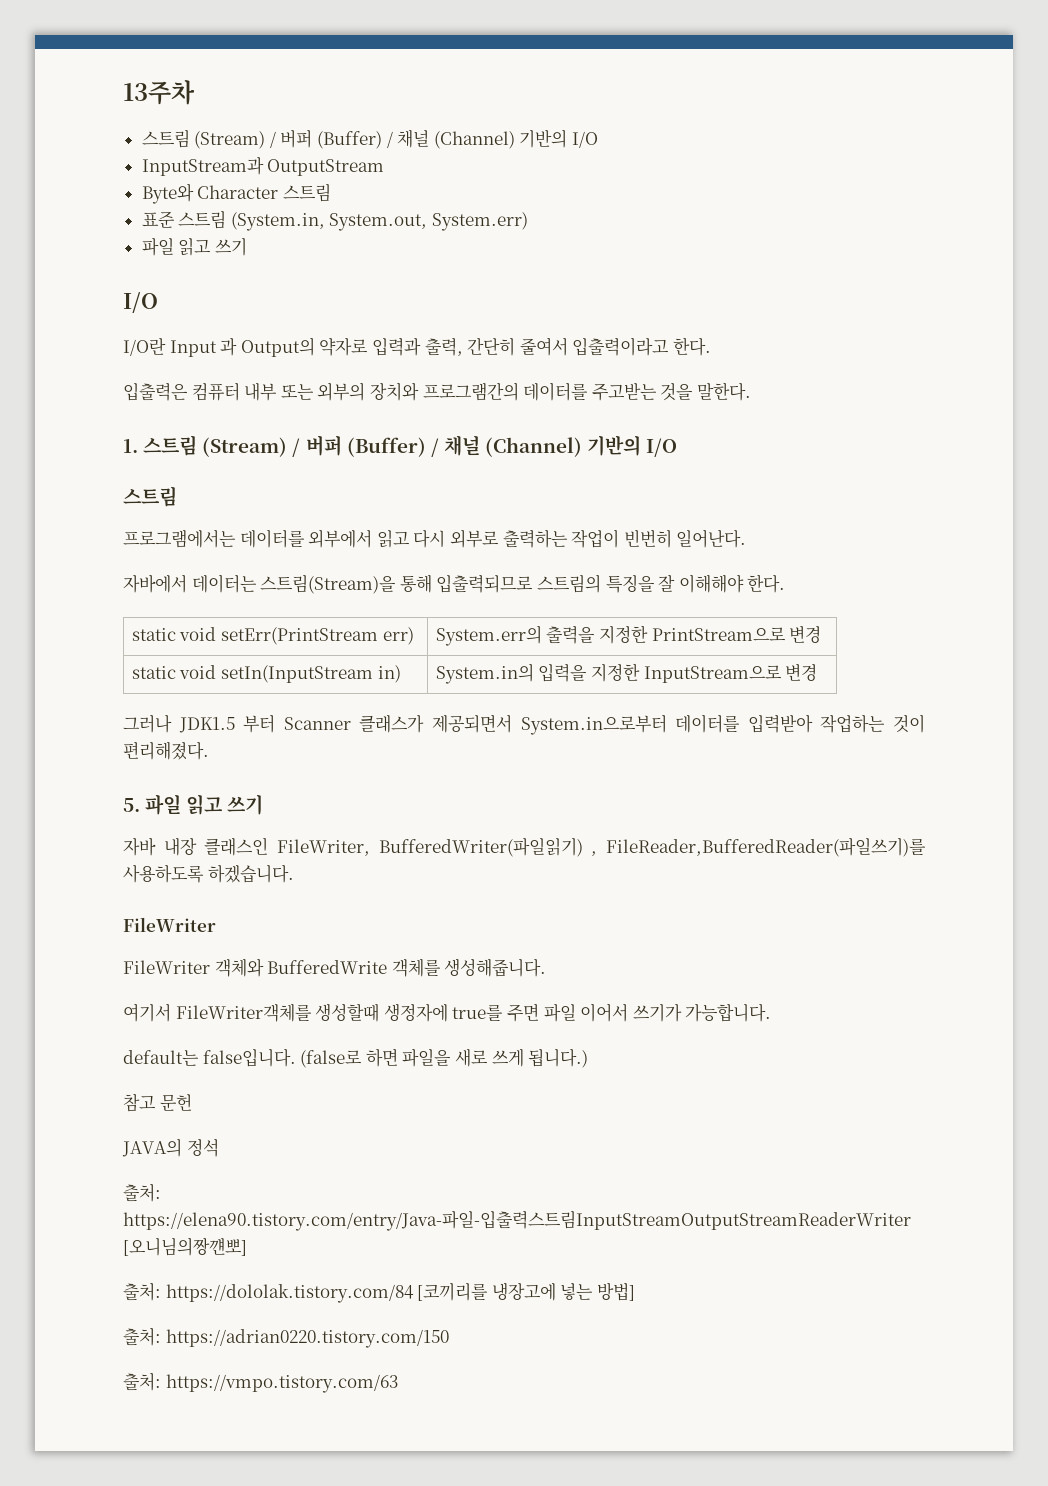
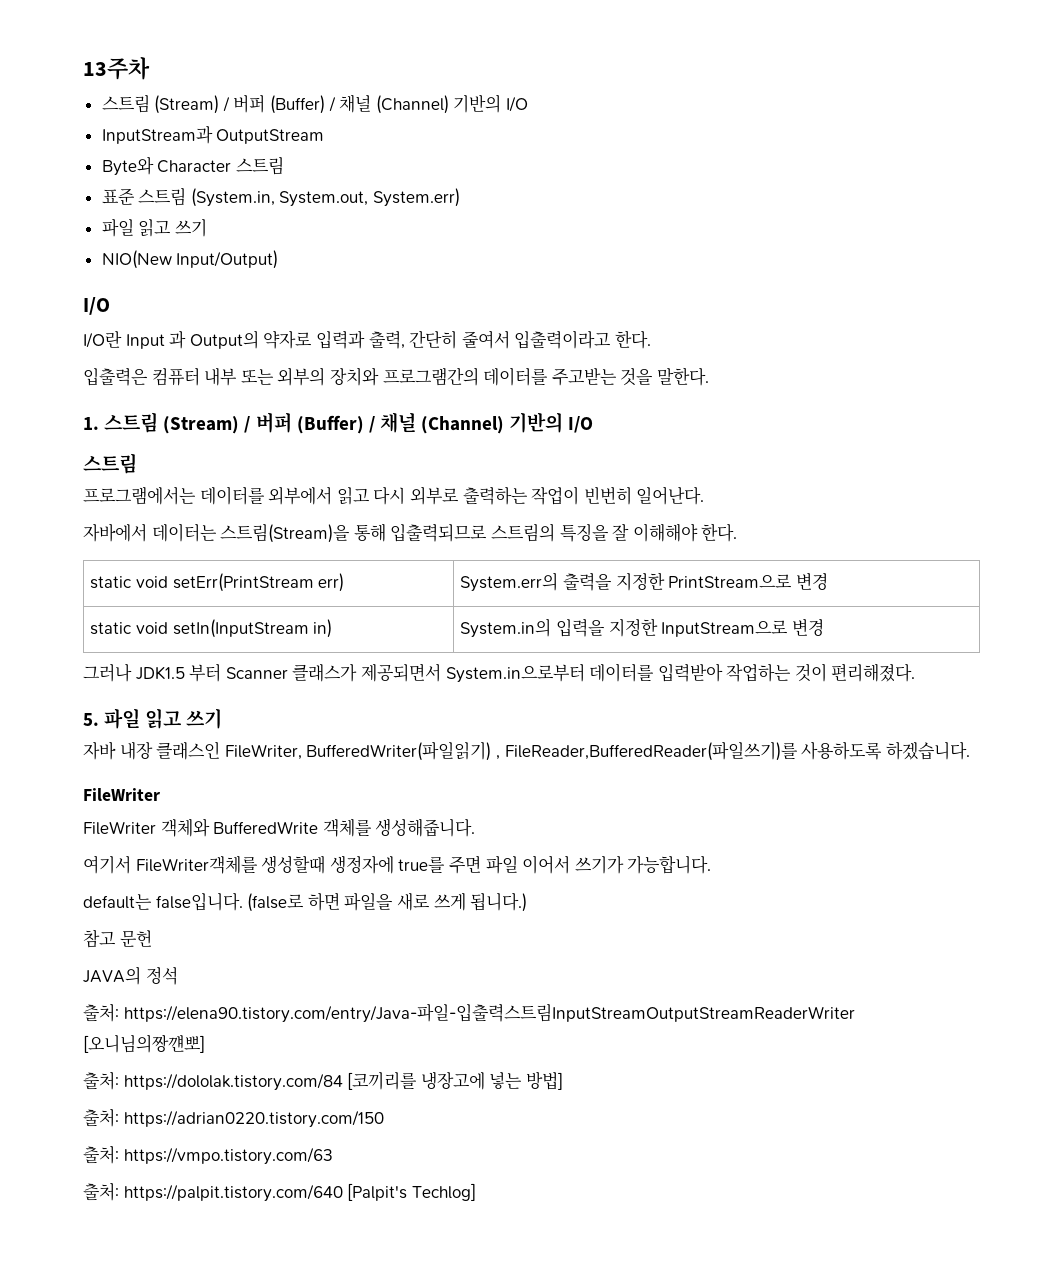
+ NIO(New Input/Output)
+ 출처: https://palpit.tistory.com/640 [Palpit's Techlog]

